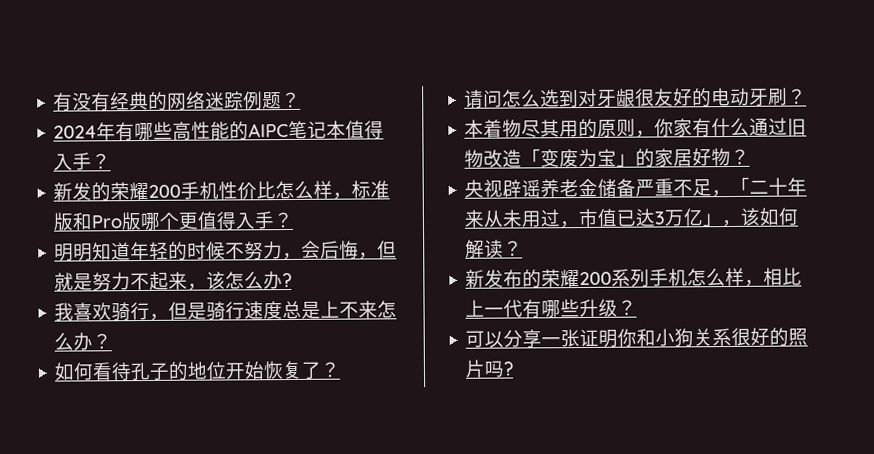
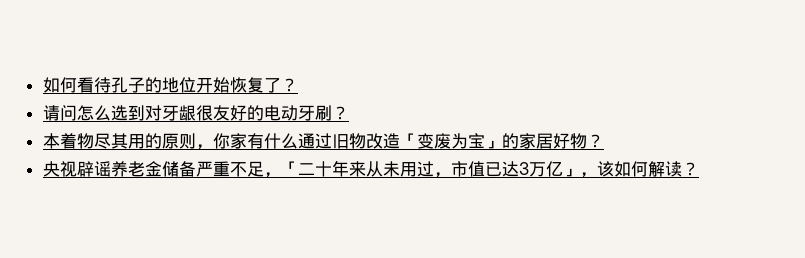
- 有没有经典的网络迷踪例题？
- 2024年有哪些高性能的AIPC笔记本值得入手？
- 新发的荣耀200手机性价比怎么样，标准版和Pro版哪个更值得入手？
- 明明知道年轻的时候不努力，会后悔，但就是努力不起来，该怎么办?
- 我喜欢骑行，但是骑行速度总是上不来怎么办？
- 新发布的荣耀200系列手机怎么样，相比上一代有哪些升级？
- 可以分享一张证明你和小狗关系很好的照片吗?

